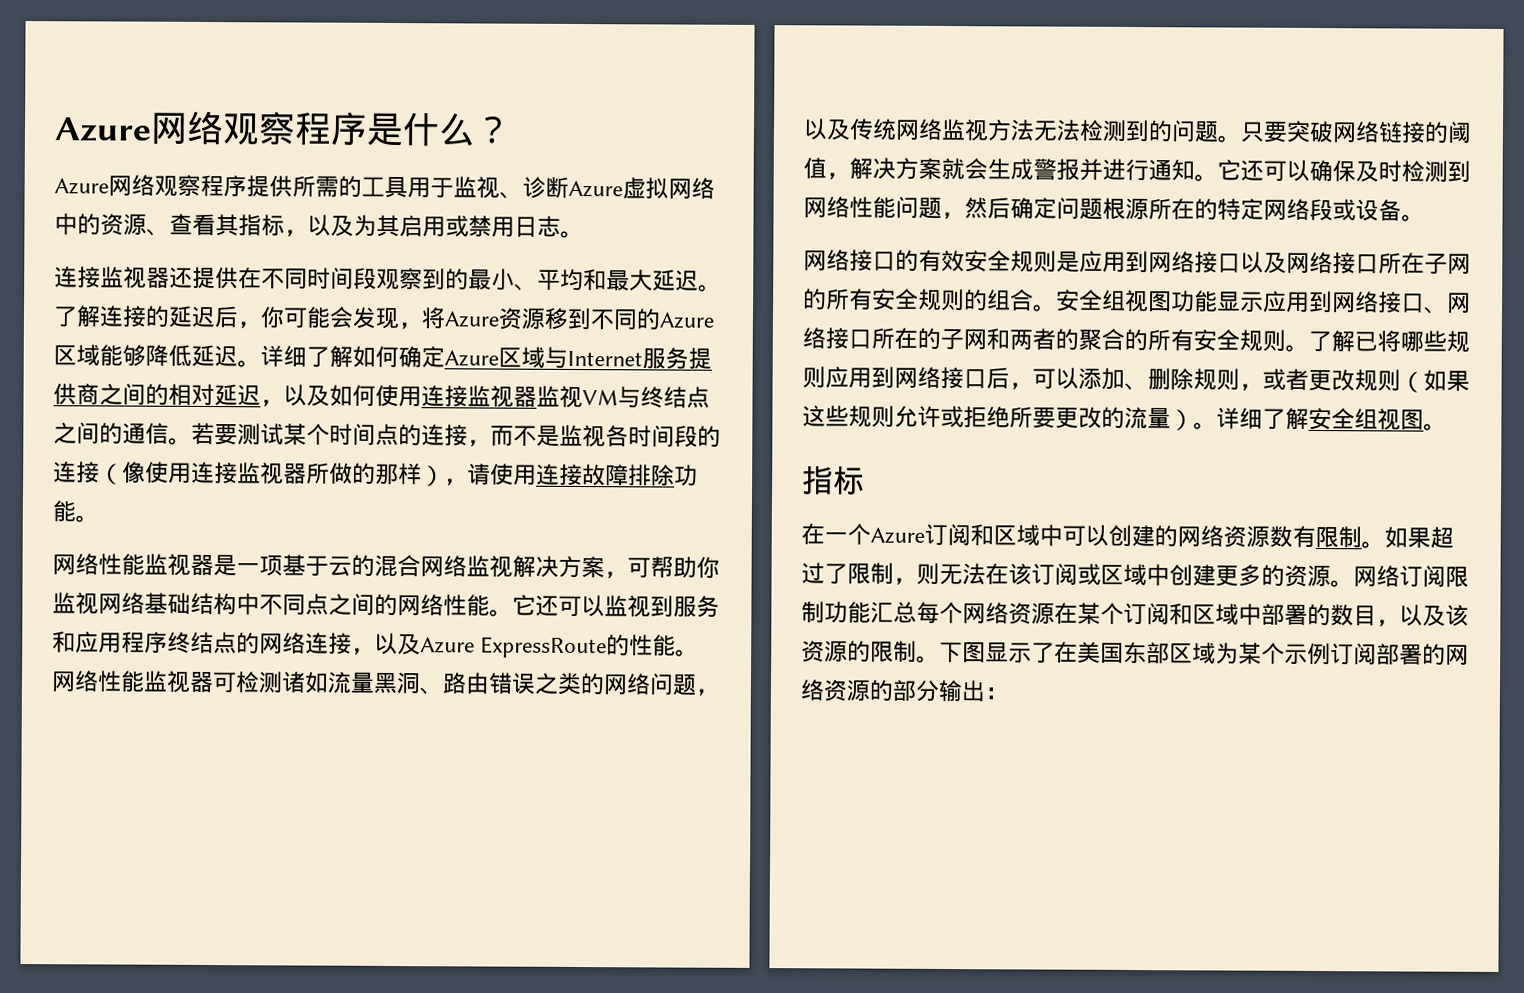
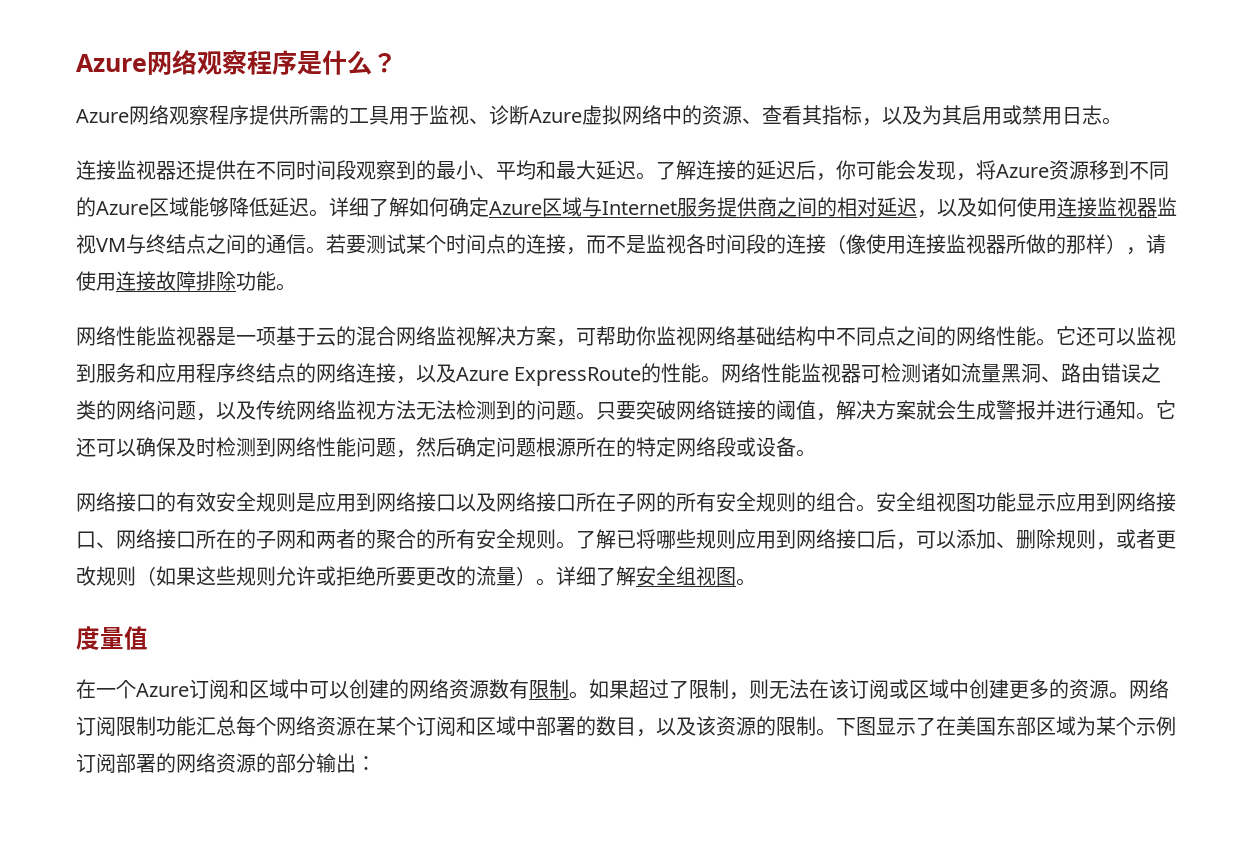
  详细了解安全组视图。
- 指标
+ 度量值

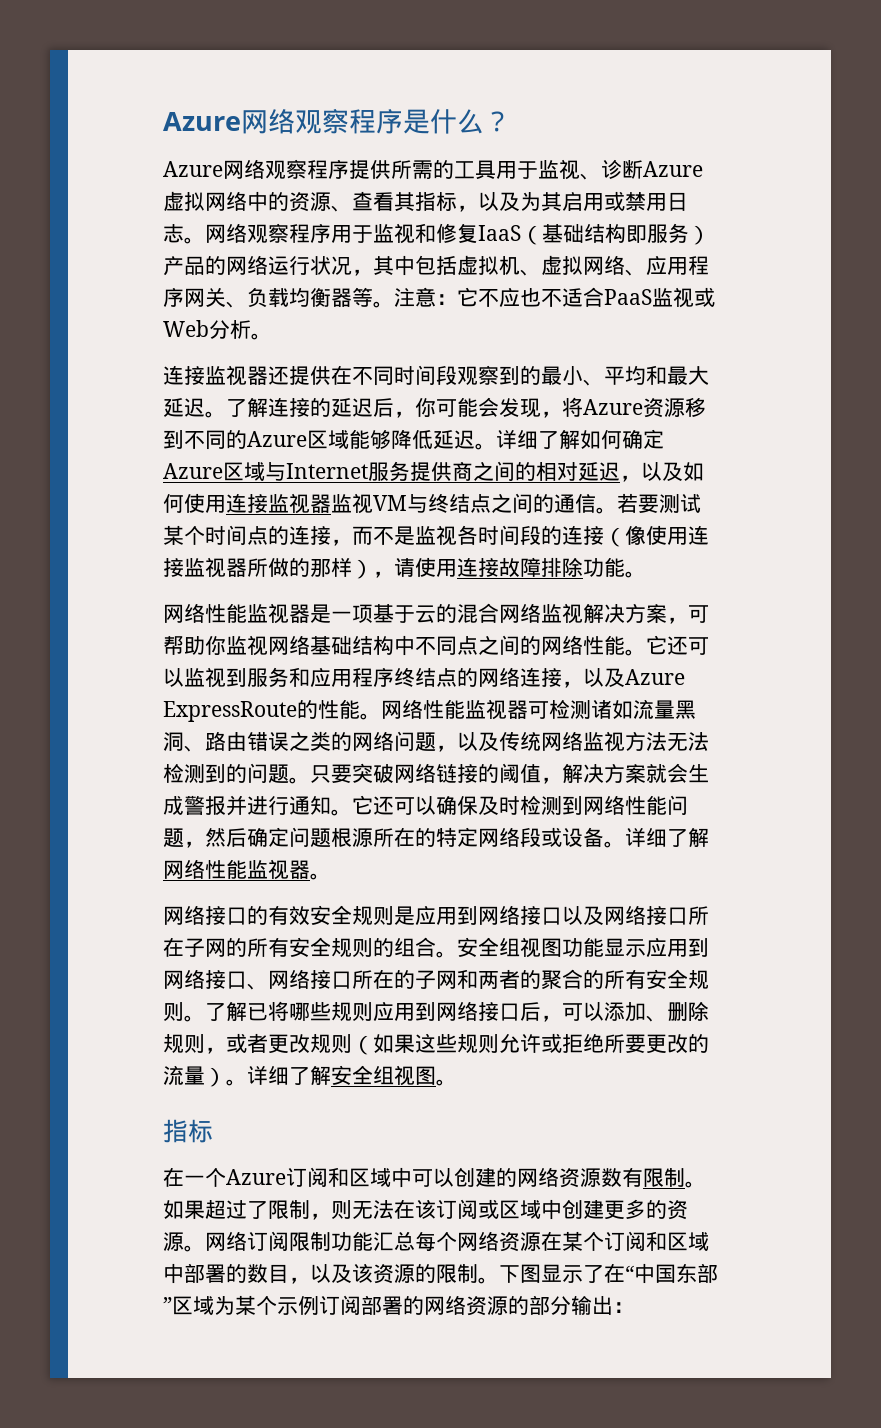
+ 网络观察程序用于监视和修复IaaS（基础结构即服务）产品的网络运行状况，其中包括虚拟机、虚拟网络、应用程序网关、负载均衡器等。注意：它不应也不适合PaaS监视或Web分析。
+ 详细了解网络性能监视器。
  详细了解安全组视图。
- 度量值
+ 指标
- 下图显示了在美国东部区域为某个示例订阅部署的网络资源的部分输出：
+ 下图显示了在“中国东部”区域为某个示例订阅部署的网络资源的部分输出：

